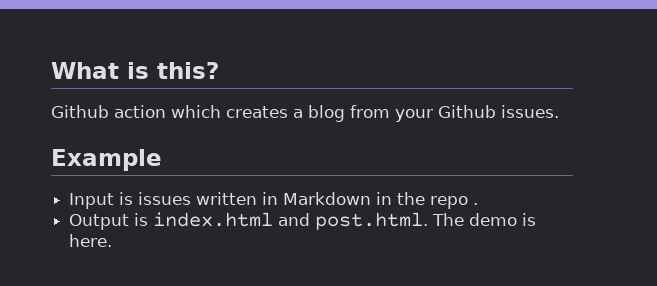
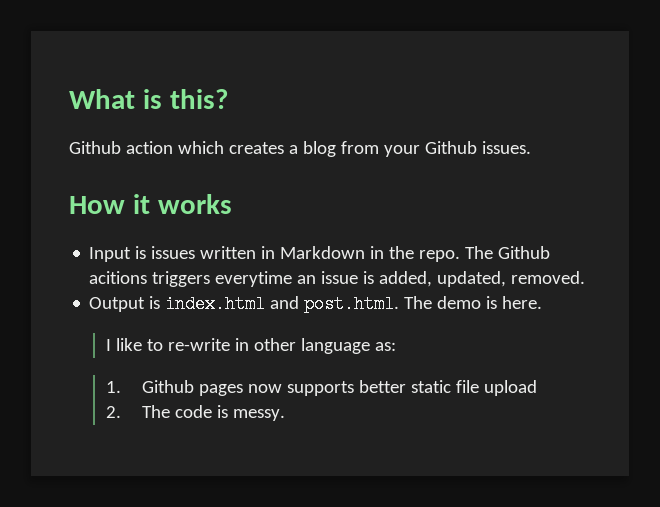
- Example
+ How it works
- Input is issues written in Markdown in the repo .
+ Input is issues written in Markdown in the repo. The Github acitions triggers everytime an issue is added, updated, removed.
+ I like to re-write in other language as:
+ 1. Github pages now supports better static file upload
+ 2. The code is messy.

